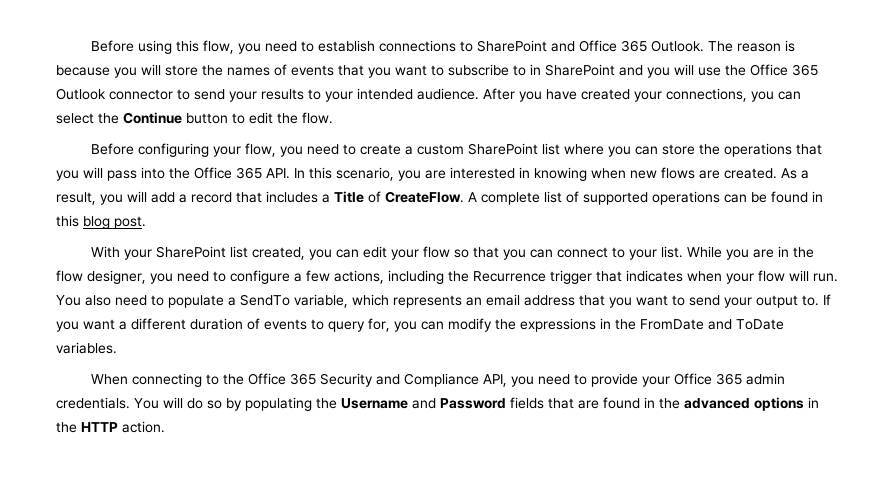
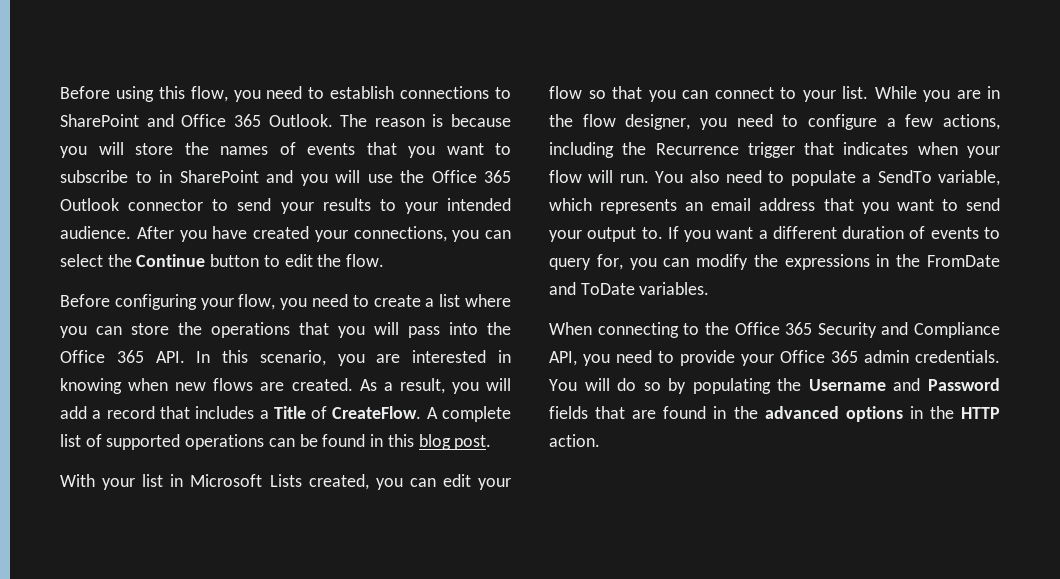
- Before configuring your flow, you need to create a custom SharePoint list where you can store the operations that you will pass into the Office 365 API. In this scenario, you are interested in knowing when new flows are created.
+ Before configuring your flow, you need to create a list where you can store the operations that you will pass into the Office 365 API. In this scenario, you are interested in knowing when new flows are created.
- With your SharePoint list created, you can edit your flow so that you can connect to your list.
+ With your list in Microsoft Lists created, you can edit your flow so that you can connect to your list.

